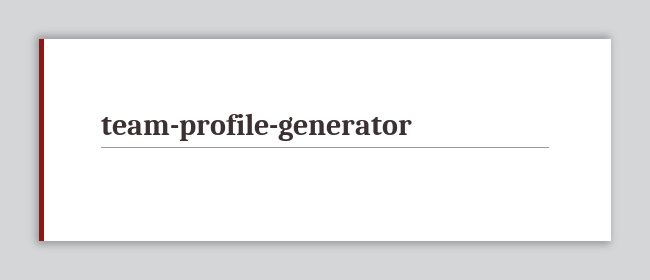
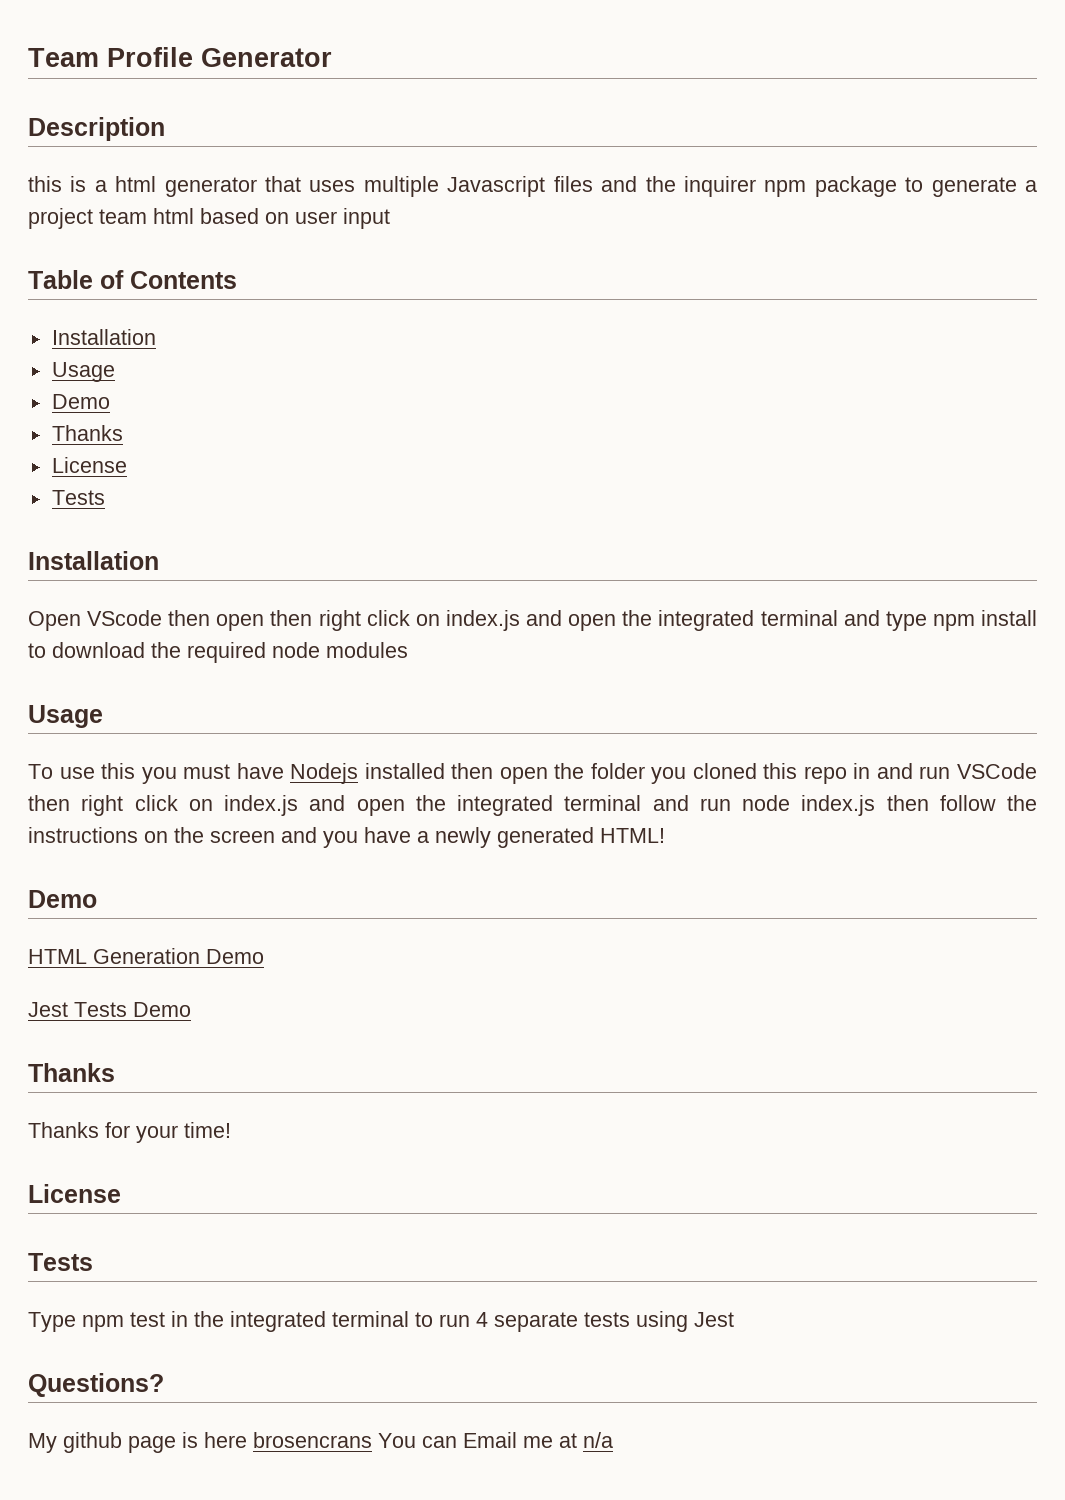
- team-profile-generator
+ Team Profile Generator
+ Description
+ this is a html generator that uses multiple Javascript files and the inquirer npm package to generate a project team html based on user input
+ Table of Contents
+ Installation
+ Usage
+ Demo
+ Thanks
+ License
+ Tests
+ Installation
+ Open VScode then open then right click on index.js and open the integrated terminal and type npm install to download the required node modules
+ Usage
+ To use this you must have Nodejs installed then open the folder you cloned this repo in and run VSCode then right click on index.js and open the integrated terminal and run node index.js then follow the instructions on the screen and you have a newly generated HTML!
+ Demo
+ HTML Generation Demo
+ Jest Tests Demo
+ Thanks
+ Thanks for your time!
+ License
+ Tests
+ Type npm test in the integrated terminal to run 4 separate tests using Jest
+ Questions?
+ My github page is here brosencrans You can Email me at n/a

